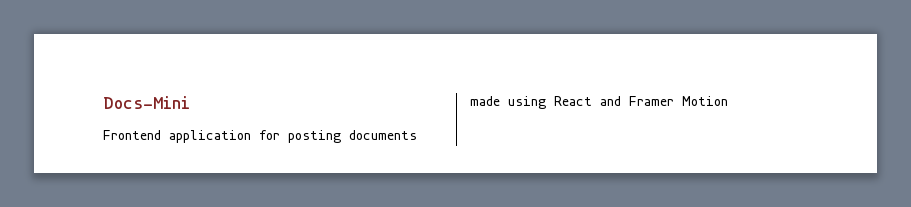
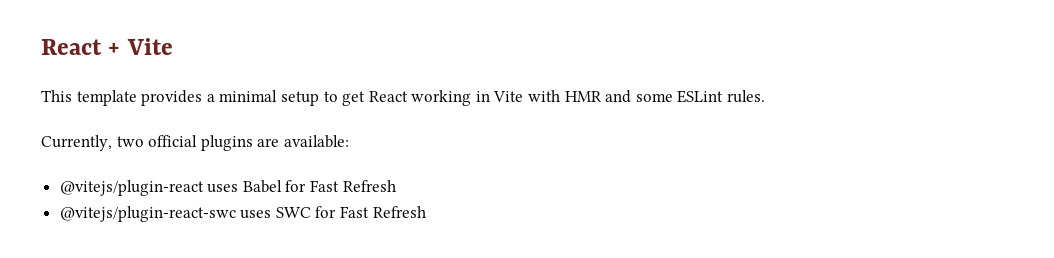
- Docs-Mini
- Frontend application for posting documents made using React and Framer Motion
+ React + Vite
+ This template provides a minimal setup to get React working in Vite with HMR and some ESLint rules.
+ Currently, two official plugins are available:
+ @vitejs/plugin-react uses Babel for Fast Refresh
+ @vitejs/plugin-react-swc uses SWC for Fast Refresh

